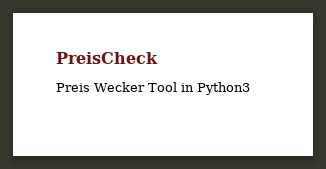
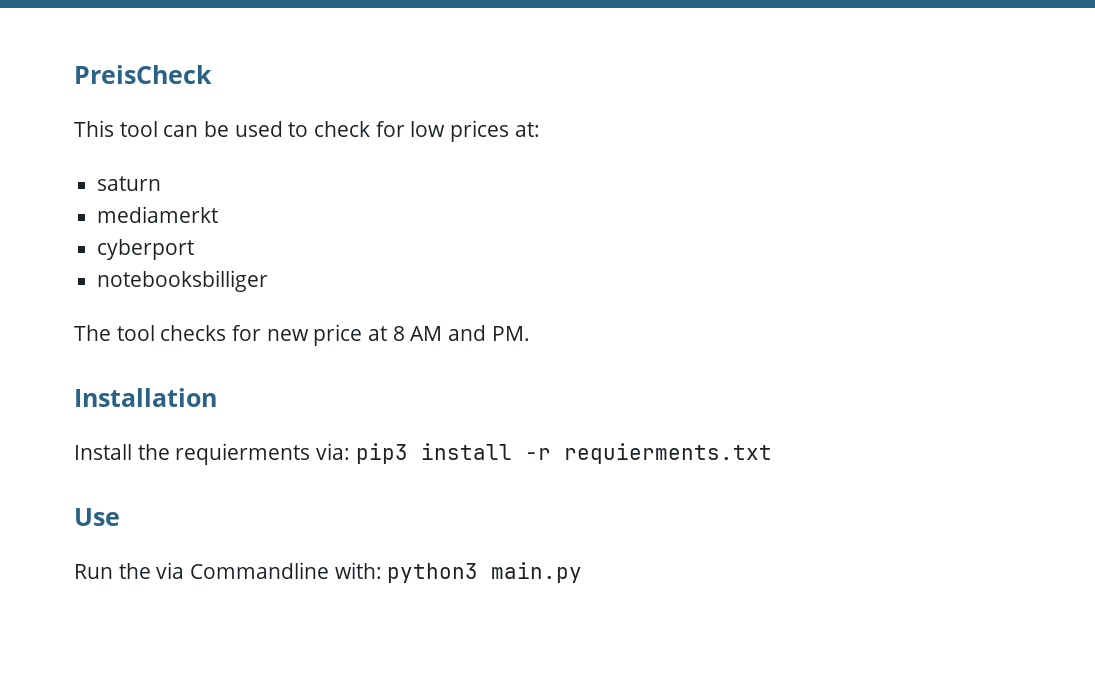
- Preis Wecker Tool in Python3
+ This tool can be used to check for low prices at:
+ saturn
+ mediamerkt
+ cyberport
+ notebooksbilliger
+ The tool checks for new price at 8 AM and PM.
+ Installation
+ Install the requierments via: pip3 install -r requierments.txt
+ Use
+ Run the via Commandline with: python3 main.py

